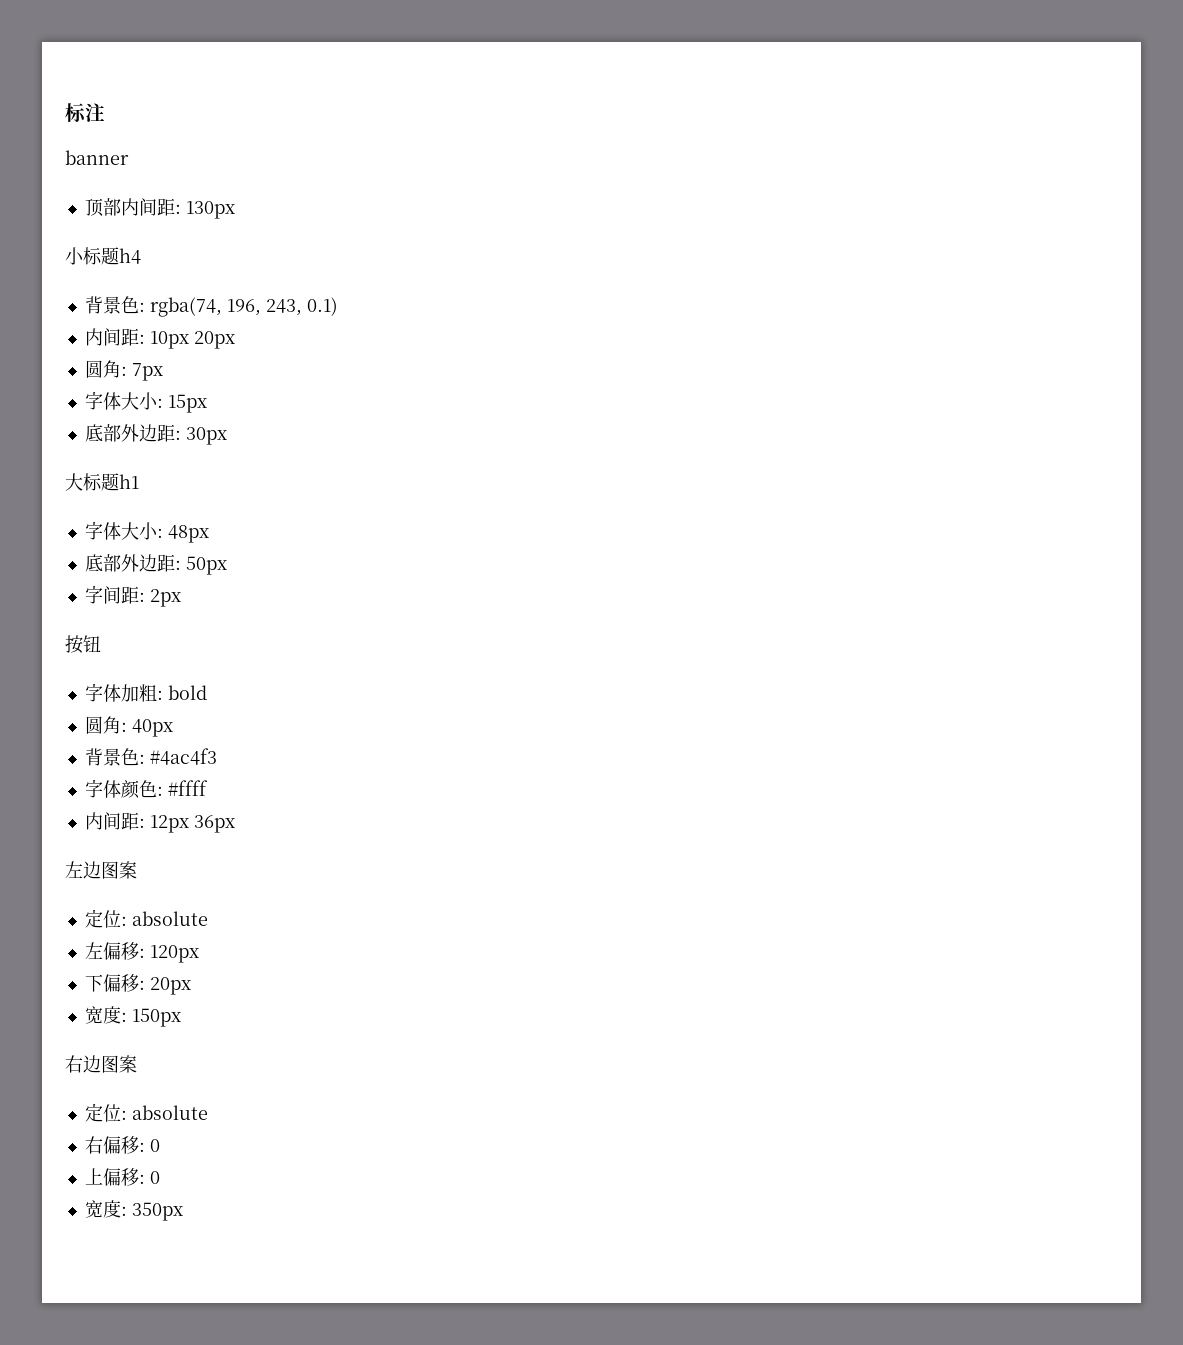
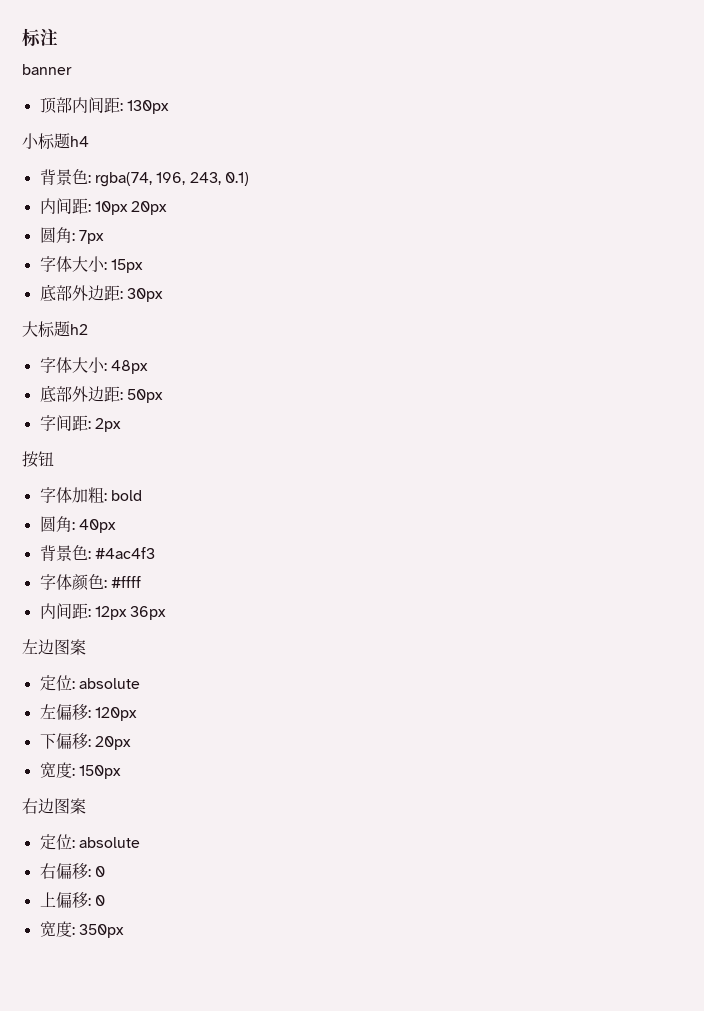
- 大标题h1
+ 大标题h2

